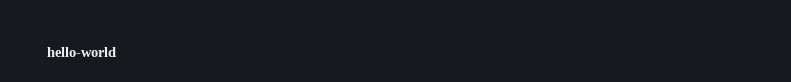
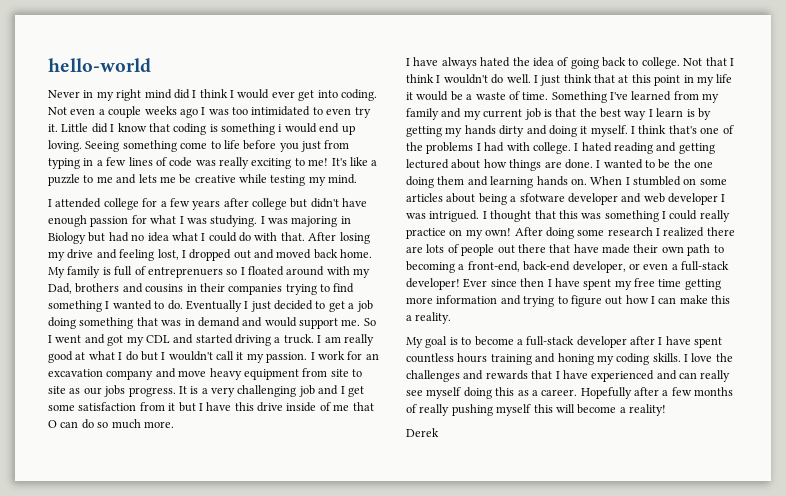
+ Never in my right mind did I think I would ever get into coding. Not even a couple weeks ago I was too intimidated to even try it. Little did I know that coding is something i would end up loving. Seeing something come to life before you just from typing in a few lines of code was really exciting to me! It's like a puzzle to me and lets me be creative while testing my mind.
+ I attended college for a few years after college but didn't have enough passion for what I was studying. I was majoring in Biology but had no idea what I could do with that. After losing my drive and feeling lost, I dropped out and moved back home. My family is full of entreprenuers so I floated around with my Dad, brothers and cousins in their companies trying to find something I wanted to do. Eventually I just decided to get a job doing something that was in demand and would support me. So I went and got my CDL and started driving a truck. I am really good at what I do but I wouldn't call it my passion. I work for an excavation company and move heavy equipment from site to site as our jobs progress. It is a very challenging job and I get some satisfaction from it but I have this drive inside of me that O can do so much more.
+ I have always hated the idea of going back to college. Not that I think I wouldn't do well. I just think that at this point in my life it would be a waste of time. Something I've learned from my family and my current job is that the best way I learn is by getting my hands dirty and doing it myself. I think that's one of the problems I had with college. I hated reading and getting lectured about how things are done. I wanted to be the one doing them and learning hands on. When I stumbled on some articles about being a sfotware developer and web developer I was intrigued. I thought that this was something I could really practice on my own! After doing some research I realized there are lots of people out there that have made their own path to becoming a front-end, back-end developer, or even a full-stack developer! Ever since then I have spent my free time getting more information and trying to figure out how I can make this a reality.
+ My goal is to become a full-stack developer after I have spent countless hours training and honing my coding skills. I love the challenges and rewards that I have experienced and can really see myself doing this as a career. Hopefully after a few months of really pushing myself this will become a reality!
+ Derek

